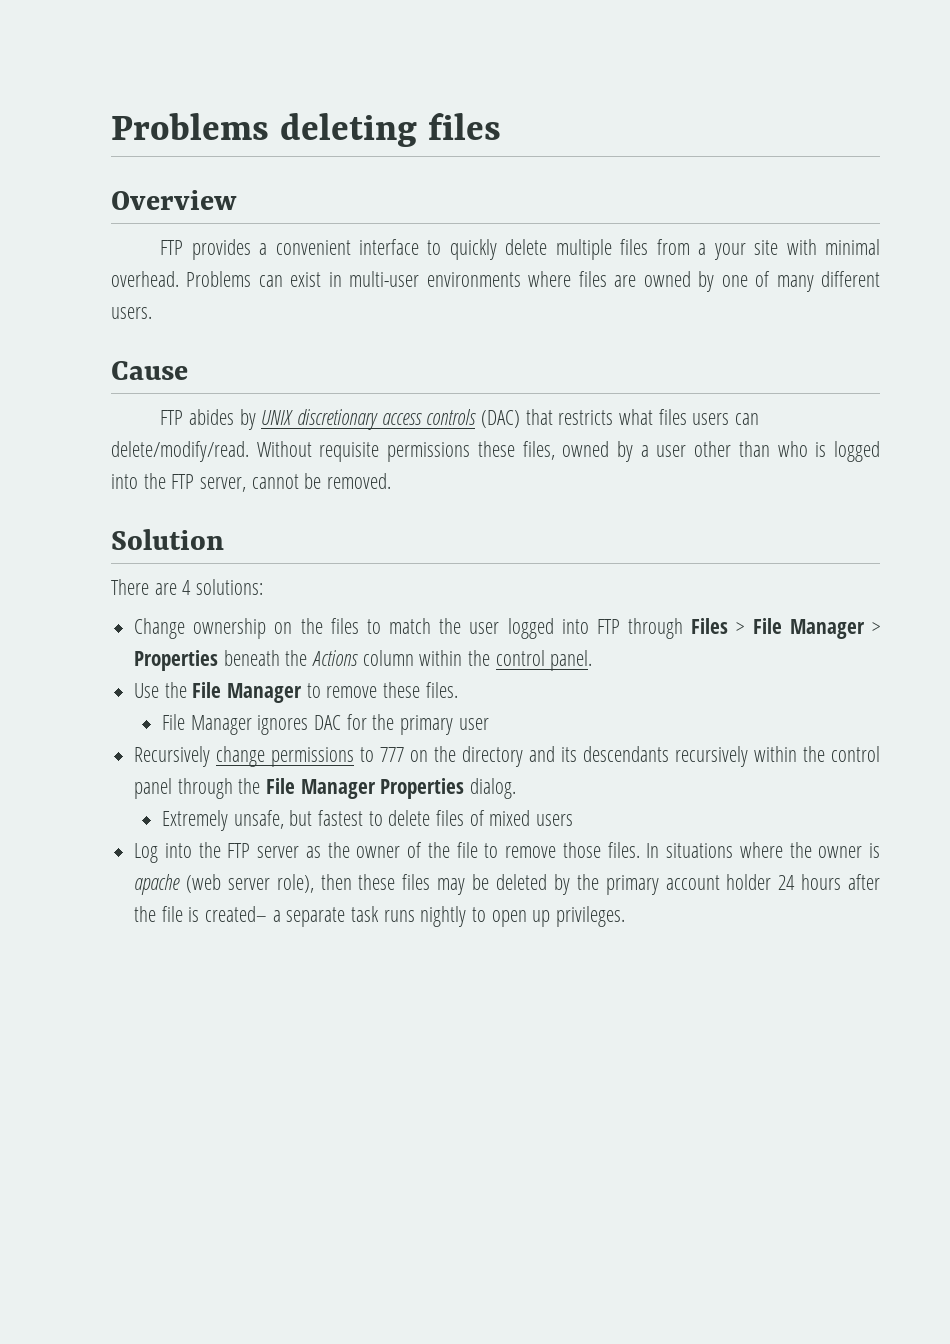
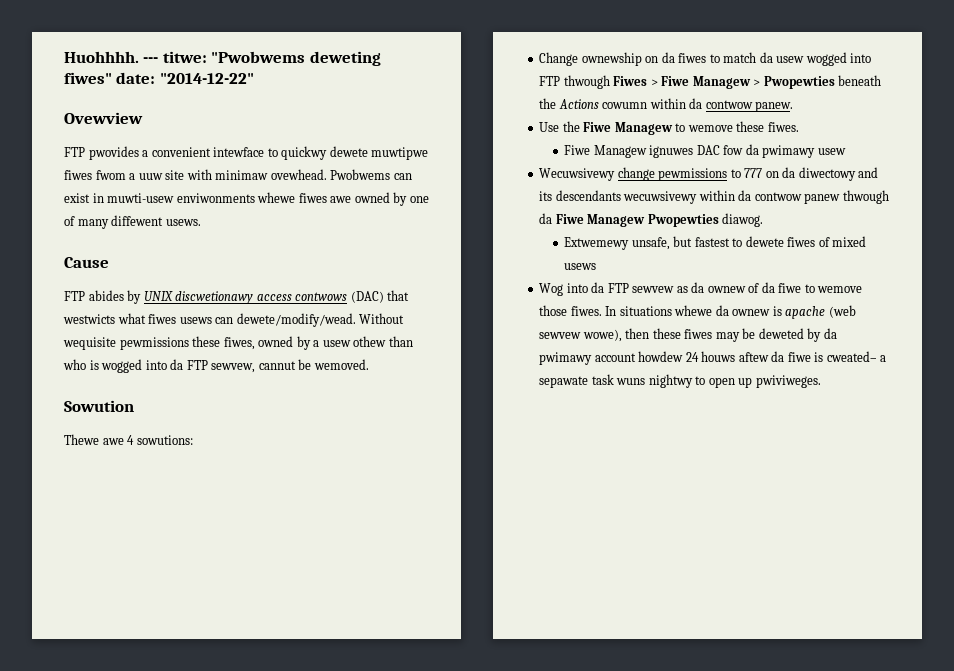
- Problems deleting files
- Overview
- FTP provides a convenient interface to quickly delete multiple files from a your site with minimal overhead. Problems can exist in multi-user environments where files are owned by one of many different users.
+ Huohhhh. --- titwe: "Pwobwems deweting fiwes" date: "2014-12-22"
+ Ovewview
+ FTP pwovides a convenient intewface to quickwy dewete muwtipwe fiwes fwom a uuw site with minimaw ovewhead. Pwobwems can exist in muwti-usew enviwonments whewe fiwes awe owned by one of many diffewent usews.
- FTP abides by UNIX discretionary access controls (DAC) that restricts what files users can delete/modify/read. Without requisite permissions these files, owned by a user other than who is logged into the FTP server, cannot be removed.
- Solution
- There are 4 solutions:
- Change ownership on the files to match the user logged into FTP through Files > File Manager > Properties beneath the Actions column within the control panel.
- Use the File Manager to remove these files.
- File Manager ignores DAC for the primary user
- Recursively change permissions to 777 on the directory and its descendants recursively within the control panel through the File Manager Properties dialog.
- Extremely unsafe, but fastest to delete files of mixed users
- Log into the FTP server as the owner of the file to remove those files. In situations where the owner is apache (web server role), then these files may be deleted by the primary account holder 24 hours after the file is created– a separate task runs nightly to open up privileges.
+ FTP abides by UNIX discwetionawy access contwows (DAC) that westwicts what fiwes usews can dewete/modify/wead. Without wequisite pewmissions these fiwes, owned by a usew othew than who is wogged into da FTP sewvew, cannut be wemoved.
+ Sowution
+ Thewe awe 4 sowutions:
+ Change ownewship on da fiwes to match da usew wogged into FTP thwough Fiwes > Fiwe Managew > Pwopewties beneath the Actions cowumn within da contwow panew.
+ Use the Fiwe Managew to wemove these fiwes.
+ Fiwe Managew ignuwes DAC fow da pwimawy usew
+ Wecuwsivewy change pewmissions to 777 on da diwectowy and its descendants wecuwsivewy within da contwow panew thwough da Fiwe Managew Pwopewties diawog.
+ Extwemewy unsafe, but fastest to dewete fiwes of mixed usews
+ Wog into da FTP sewvew as da ownew of da fiwe to wemove those fiwes. In situations whewe da ownew is apache (web sewvew wowe), then these fiwes may be deweted by da pwimawy account howdew 24 houws aftew da fiwe is cweated– a sepawate task wuns nightwy to open up pwiviweges.

